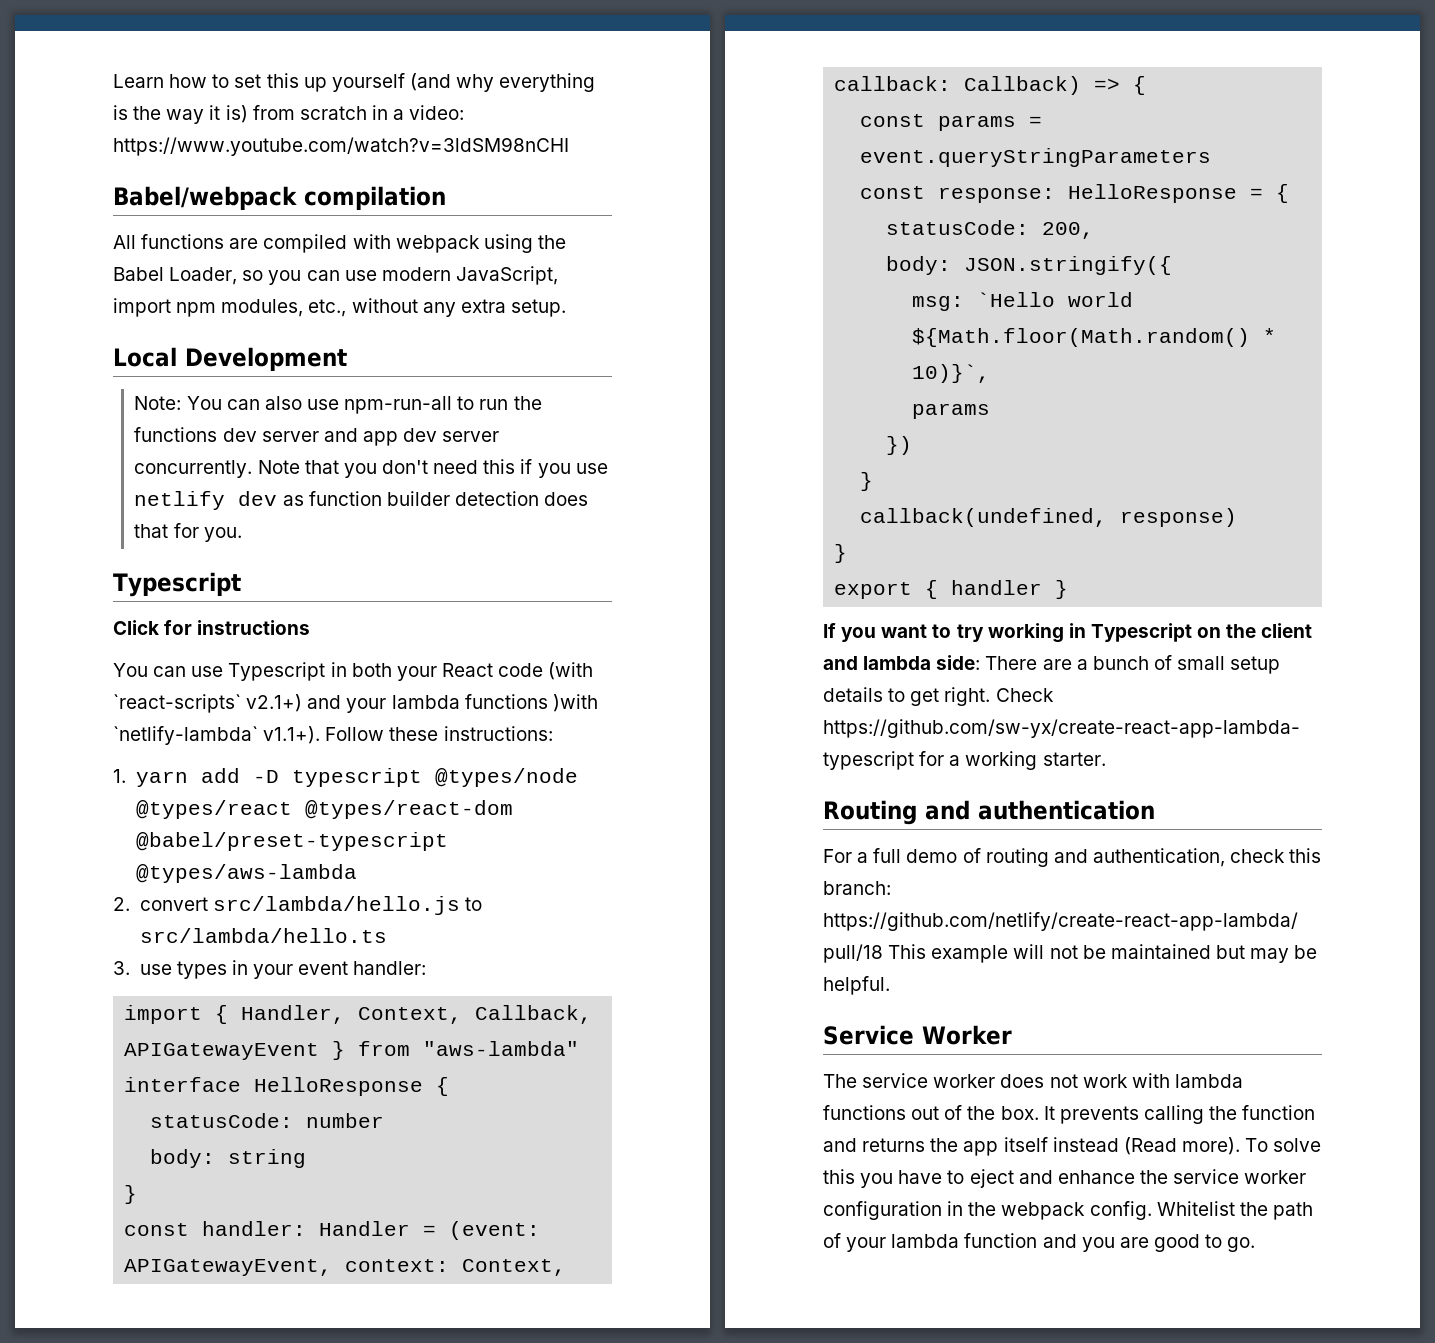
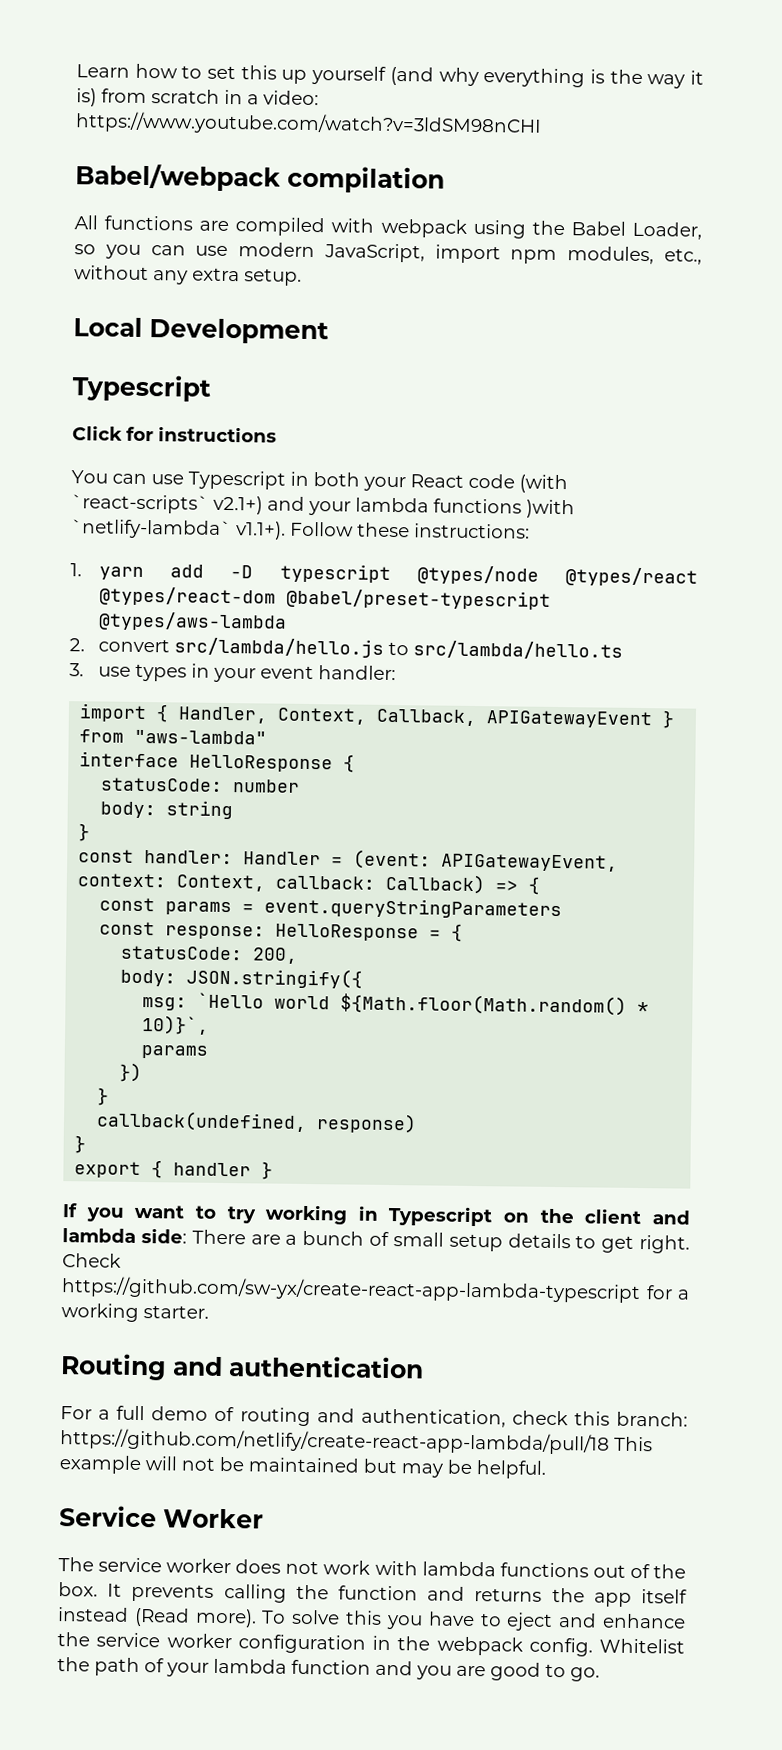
- Note: You can also use npm-run-all to run the functions dev server and app dev server concurrently. Note that you don't need this if you use netlify dev as function builder detection does that for you.

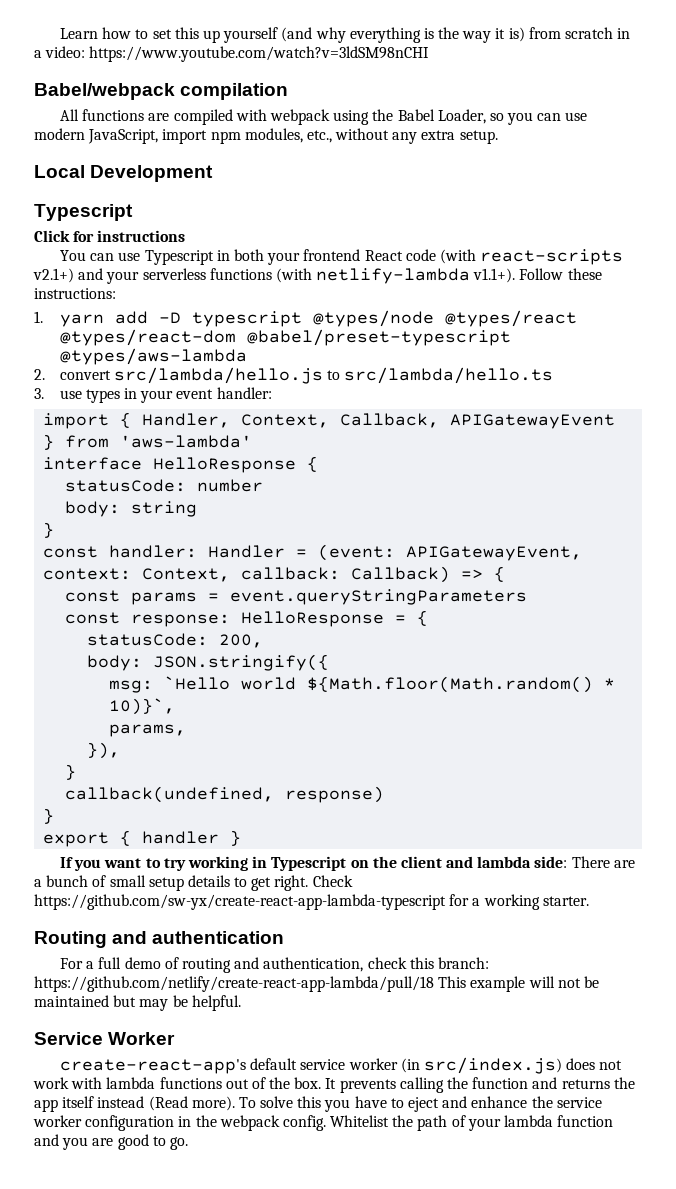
- You can use Typescript in both your React code (with `react-scripts` v2.1+) and your lambda functions )with `netlify-lambda` v1.1+). Follow these instructions:
+ You can use Typescript in both your frontend React code (with react-scripts v2.1+) and your serverless functions (with netlify-lambda v1.1+). Follow these instructions:
- import { Handler, Context, Callback, APIGatewayEvent } from "aws-lambda"
+ import { Handler, Context, Callback, APIGatewayEvent } from 'aws-lambda'
  msg: `Hello world ${Math.floor(Math.random() * 10)}`,
- params
- })
+ params,
+ }),
- The service worker does not work with lambda functions out of the box.
+ create-react-app's default service worker (in src/index.js) does not work with lambda functions out of the box.

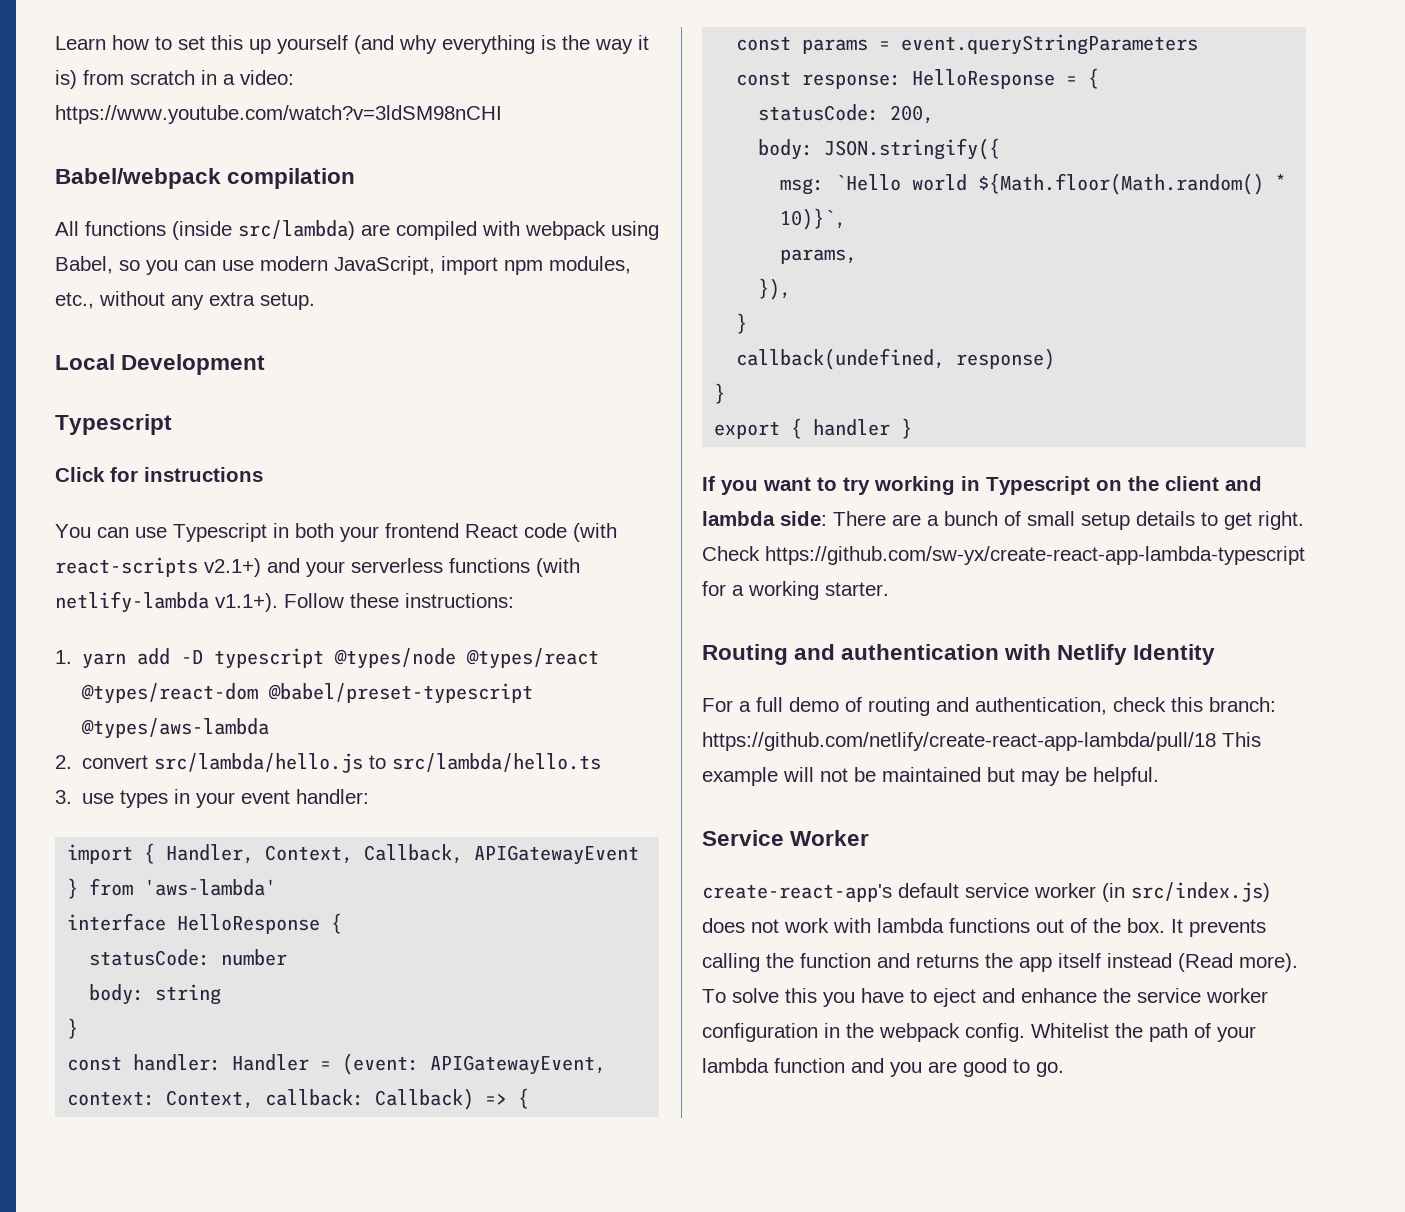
- All functions are compiled with webpack using the Babel Loader, so you can use modern JavaScript, import npm modules, etc., without any extra setup.
+ All functions (inside src/lambda) are compiled with webpack using Babel, so you can use modern JavaScript, import npm modules, etc., without any extra setup.
- Routing and authentication
+ Routing and authentication with Netlify Identity

